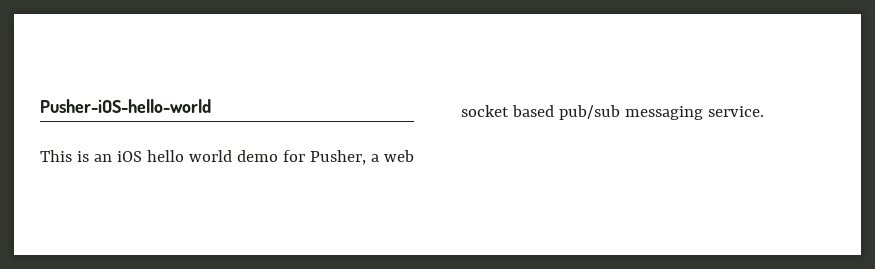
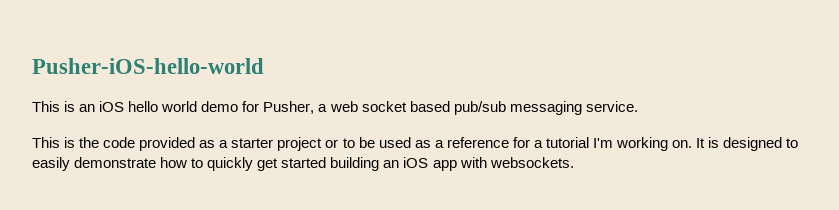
+ This is the code provided as a starter project or to be used as a reference for a tutorial I'm working on. It is designed to easily demonstrate how to quickly get started building an iOS app with websockets.

